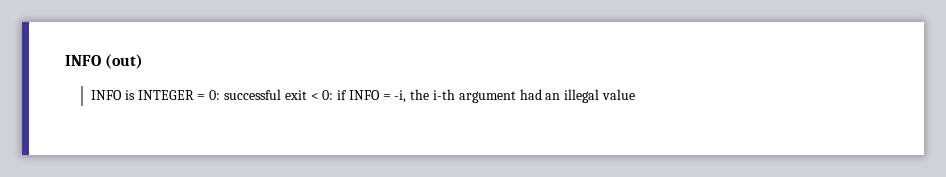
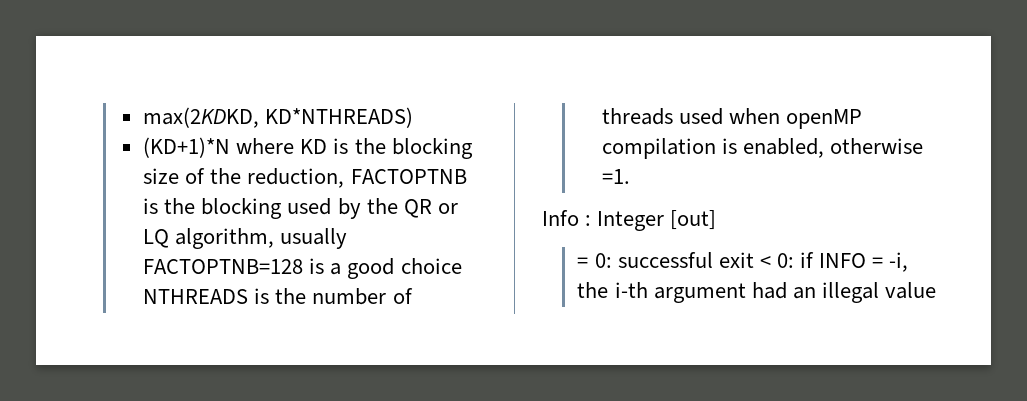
- INFO (out)
- INFO is INTEGER = 0: successful exit < 0: if INFO = -i, the i-th argument had an illegal value
+ max(2KDKD, KD*NTHREADS)
+ (KD+1)*N where KD is the blocking size of the reduction, FACTOPTNB is the blocking used by the QR or LQ algorithm, usually FACTOPTNB=128 is a good choice NTHREADS is the number of threads used when openMP compilation is enabled, otherwise =1.
+ Info : Integer [out]
+ = 0: successful exit < 0: if INFO = -i, the i-th argument had an illegal value

